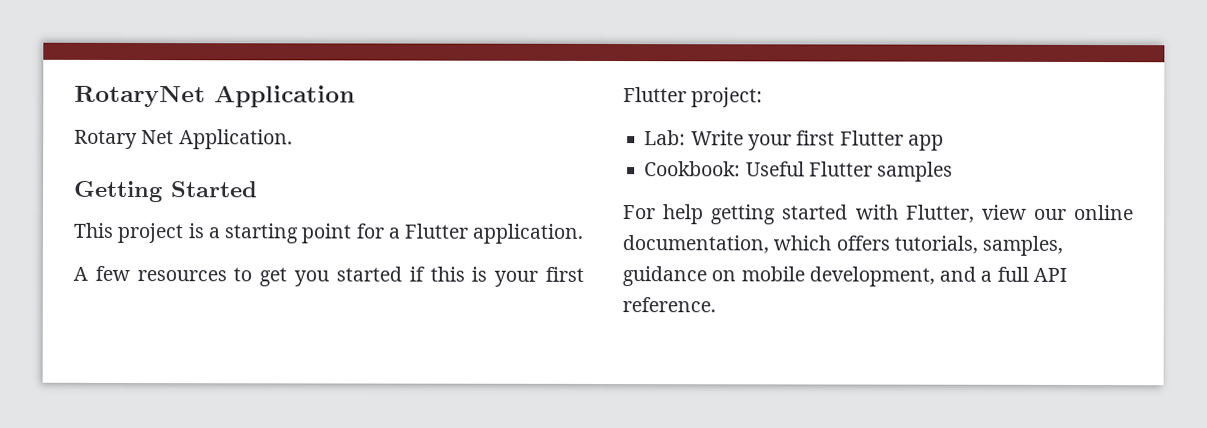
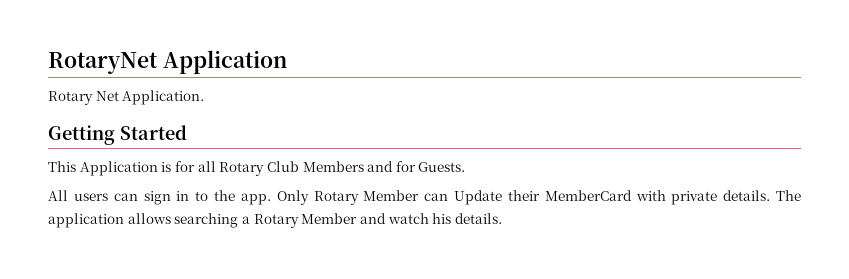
- This project is a starting point for a Flutter application.
- A few resources to get you started if this is your first Flutter project:
- Lab: Write your first Flutter app
- Cookbook: Useful Flutter samples
- For help getting started with Flutter, view our online documentation, which offers tutorials, samples, guidance on mobile development, and a full API reference.
+ This Application is for all Rotary Club Members and for Guests.
+ All users can sign in to the app. Only Rotary Member can Update their MemberCard with private details. The application allows searching a Rotary Member and watch his details.

